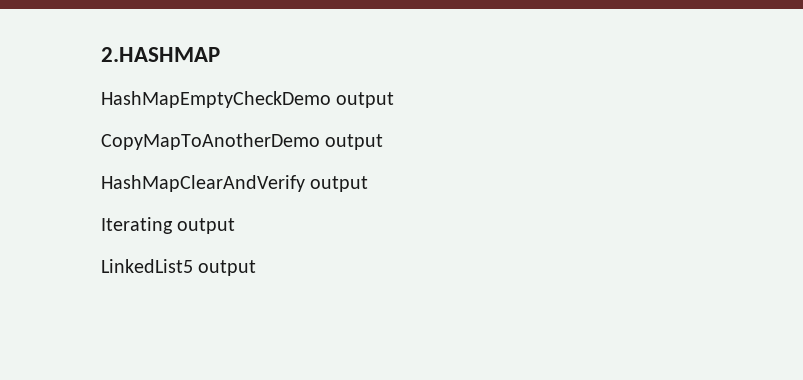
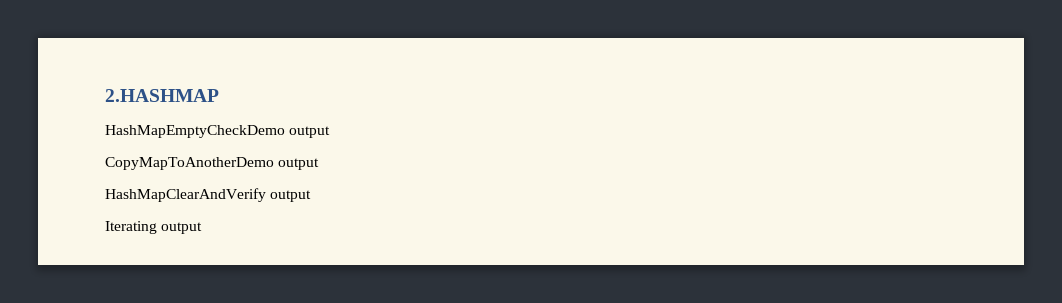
- LinkedList5 output

